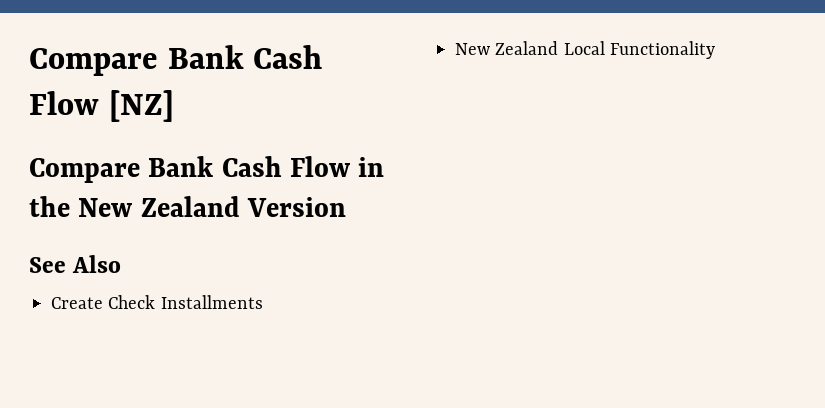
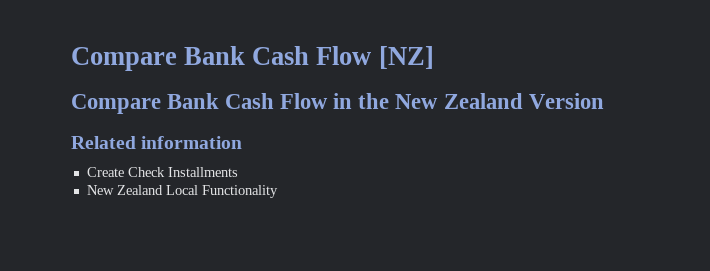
- See Also
+ Related information

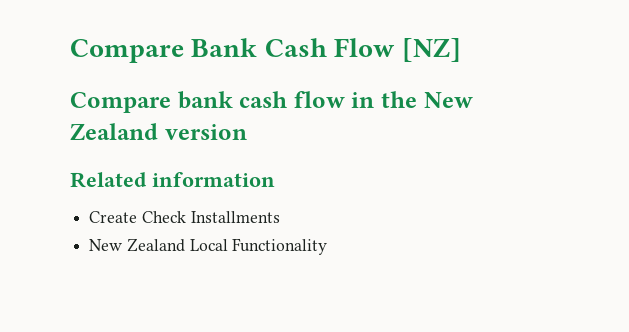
- Compare Bank Cash Flow in the New Zealand Version
+ Compare bank cash flow in the New Zealand version

